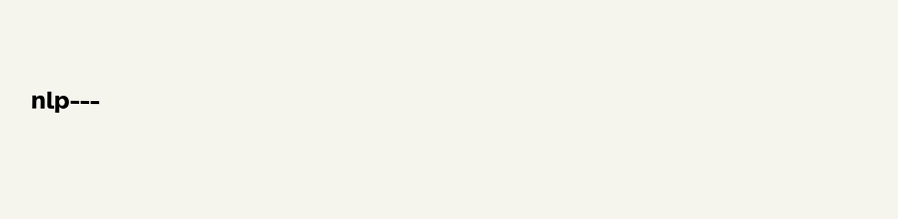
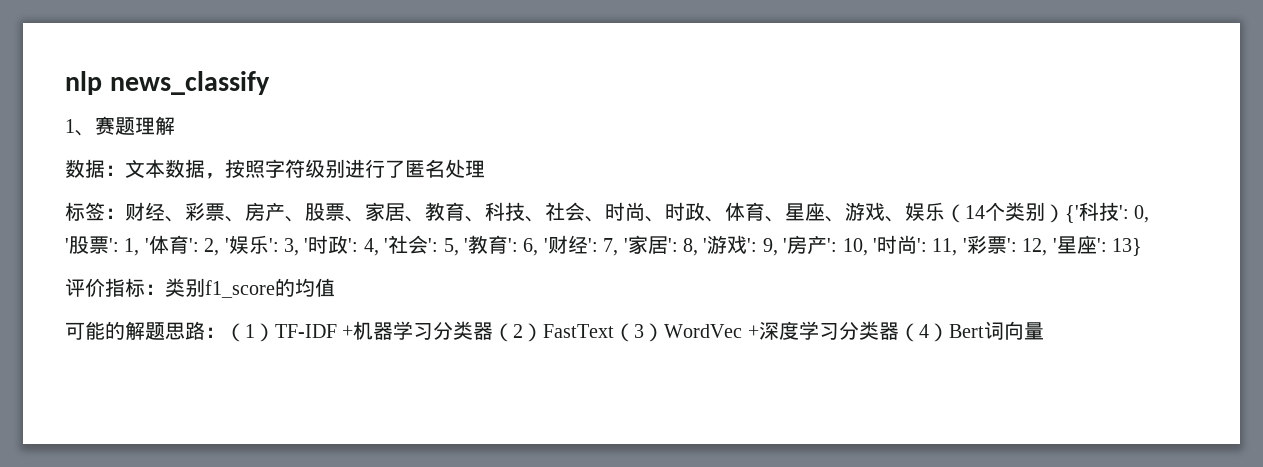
- nlp---
+ nlp news_classify
+ 1、赛题理解
+ 数据：文本数据，按照字符级别进行了匿名处理
+ 标签：财经、彩票、房产、股票、家居、教育、科技、社会、时尚、时政、体育、星座、游戏、娱乐（14个类别）{'科技': 0, '股票': 1, '体育': 2, '娱乐': 3, '时政': 4, '社会': 5, '教育': 6, '财经': 7, '家居': 8, '游戏': 9, '房产': 10, '时尚': 11, '彩票': 12, '星座': 13}
+ 评价指标：类别f1_score的均值
+ 可能的解题思路：（1）TF-IDF +机器学习分类器（2）FastText（3）WordVec +深度学习分类器（4）Bert词向量

